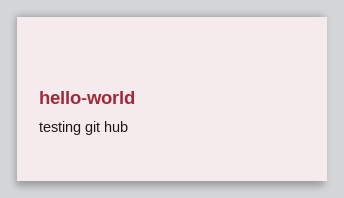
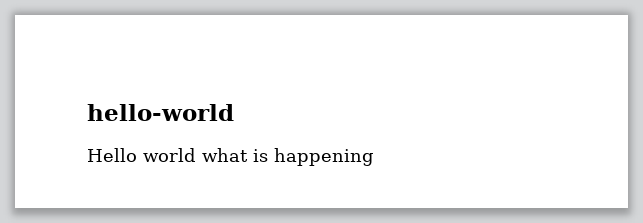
- testing git hub
+ Hello world what is happening

